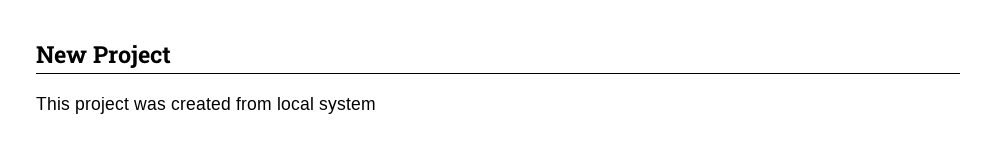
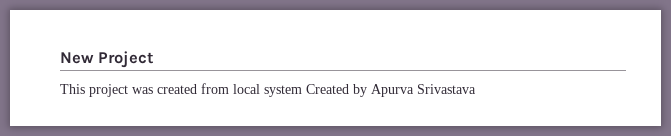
- This project was created from local system
+ This project was created from local system Created by Apurva Srivastava

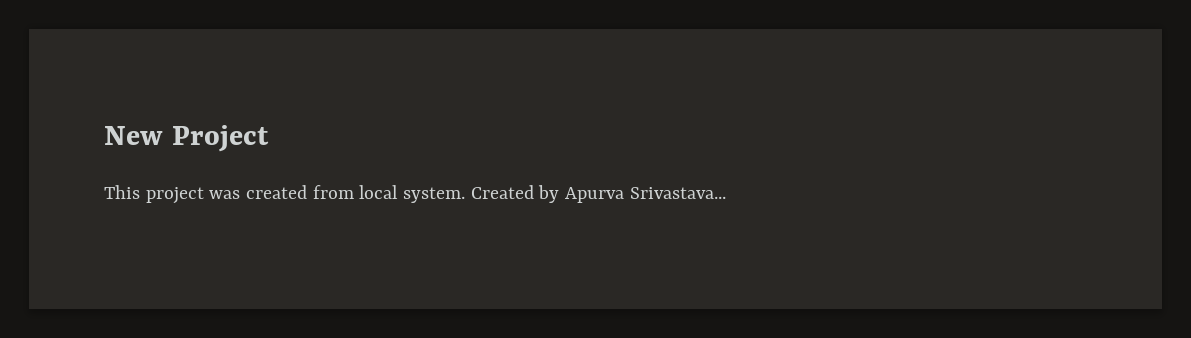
- This project was created from local system Created by Apurva Srivastava
+ This project was created from local system. Created by Apurva Srivastava...

